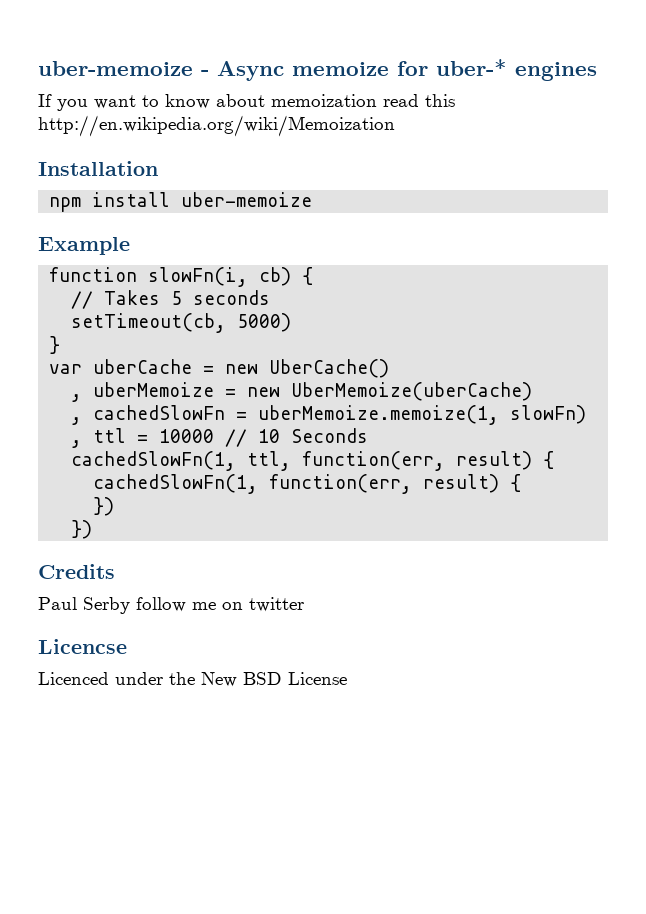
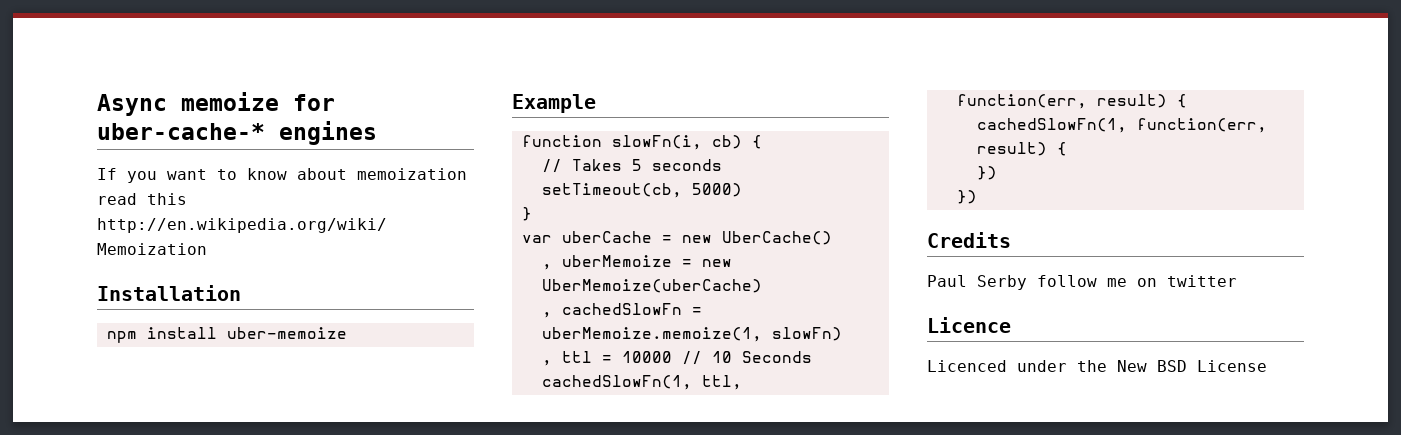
- uber-memoize - Async memoize for uber-* engines
+ Async memoize for uber-cache-* engines
- Licencse
+ Licence

